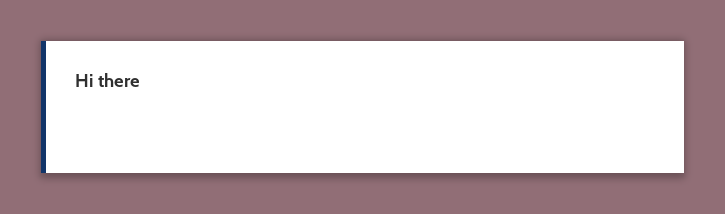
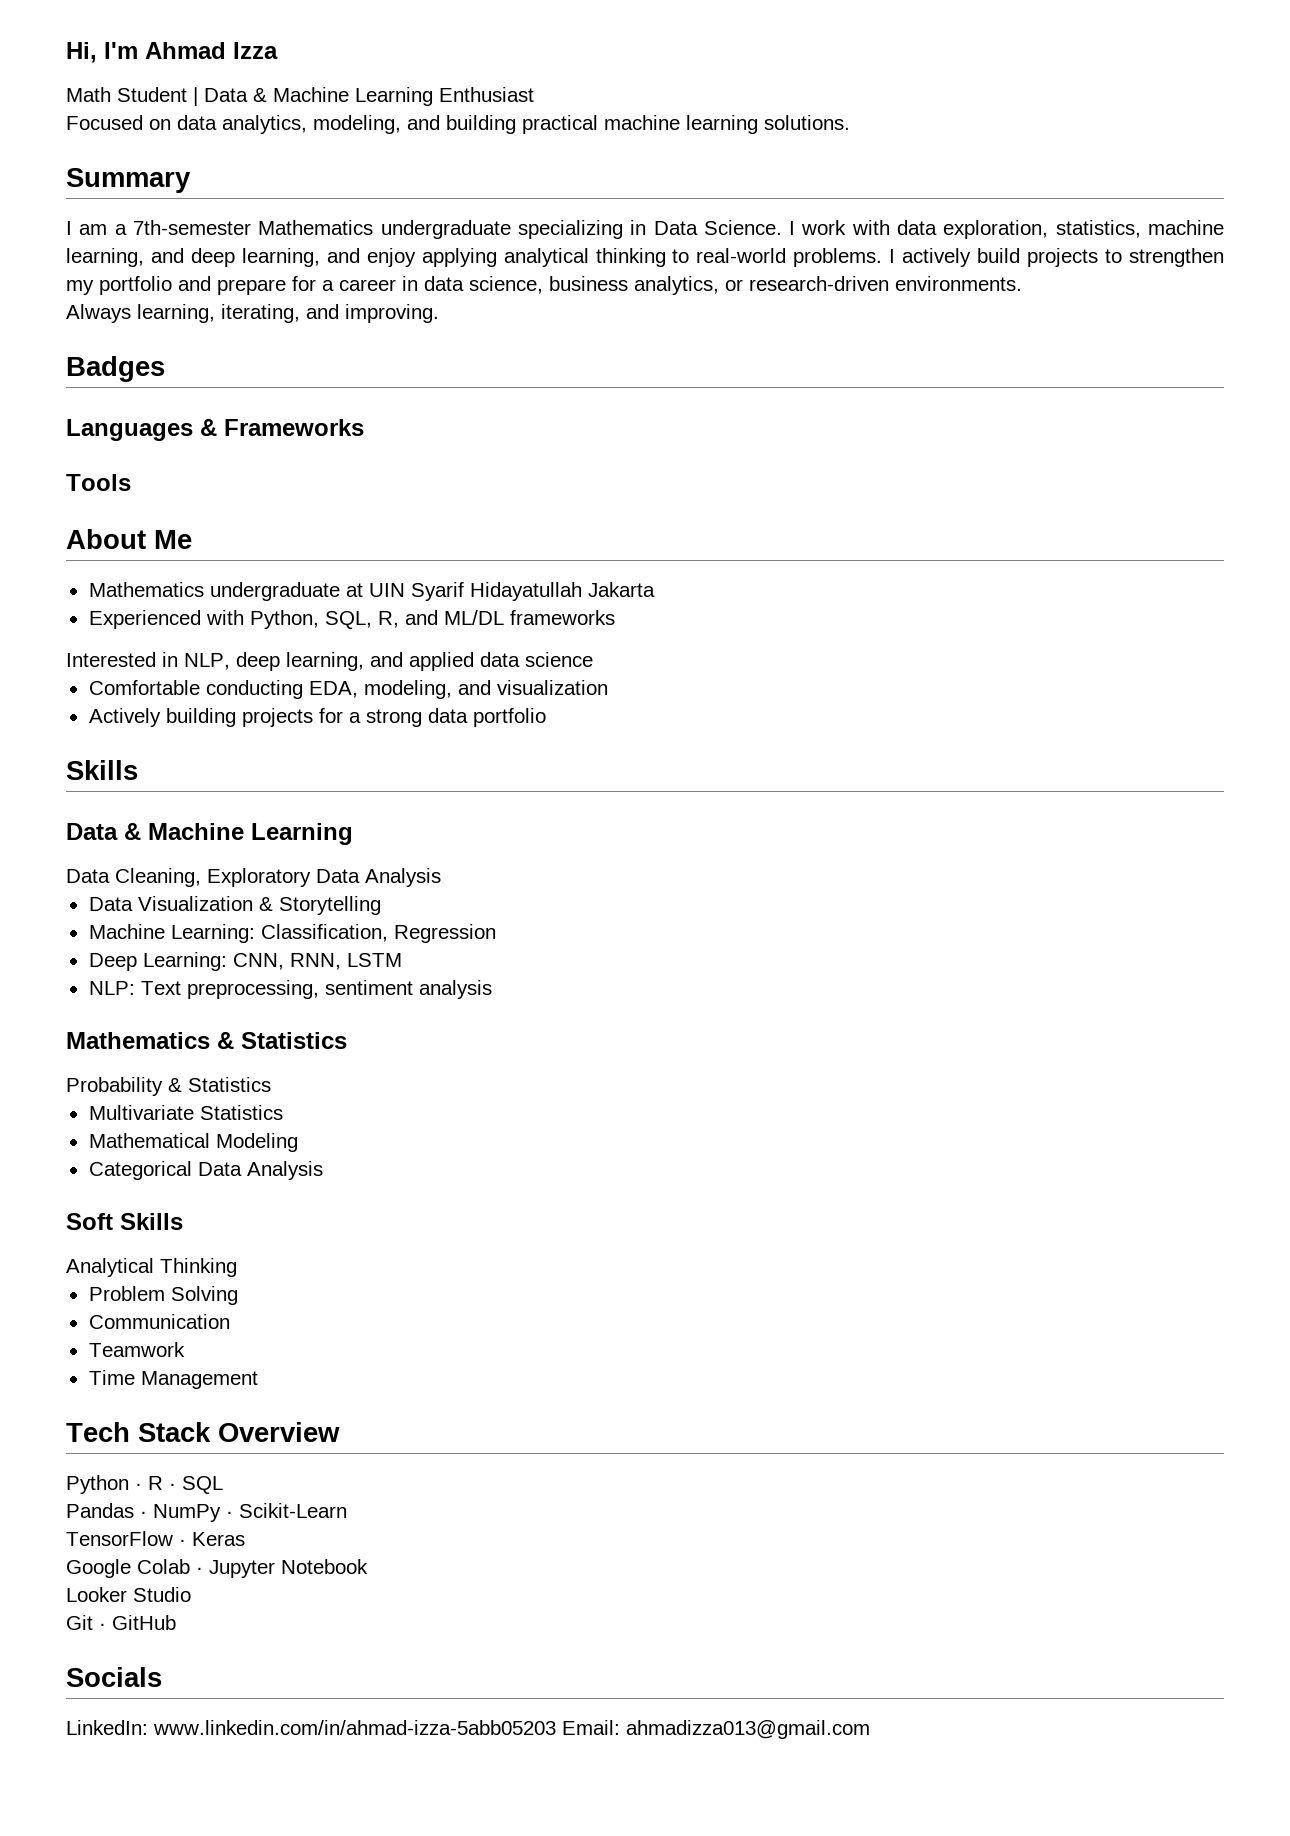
- Hi there
+ Hi, I'm Ahmad Izza
+ Math Student | Data & Machine Learning Enthusiast
+ Focused on data analytics, modeling, and building practical machine learning solutions.
+ Summary
+ I am a 7th-semester Mathematics undergraduate specializing in Data Science. I work with data exploration, statistics, machine learning, and deep learning, and enjoy applying analytical thinking to real-world problems. I actively build projects to strengthen my portfolio and prepare for a career in data science, business analytics, or research-driven environments.
+ Always learning, iterating, and improving.
+ Badges
+ Languages & Frameworks
+ Tools
+ About Me
+ Mathematics undergraduate at UIN Syarif Hidayatullah Jakarta
+ Experienced with Python, SQL, R, and ML/DL frameworks
+ Interested in NLP, deep learning, and applied data science
+ Comfortable conducting EDA, modeling, and visualization
+ Actively building projects for a strong data portfolio
+ Skills
+ Data & Machine Learning
+ Data Cleaning, Exploratory Data Analysis
+ Data Visualization & Storytelling
+ Machine Learning: Classification, Regression
+ Deep Learning: CNN, RNN, LSTM
+ NLP: Text preprocessing, sentiment analysis
+ Mathematics & Statistics
+ Probability & Statistics
+ Multivariate Statistics
+ Mathematical Modeling
+ Categorical Data Analysis
+ Soft Skills
+ Analytical Thinking
+ Problem Solving
+ Communication
+ Teamwork
+ Time Management
+ Tech Stack Overview
+ Python · R · SQL
+ Pandas · NumPy · Scikit-Learn
+ TensorFlow · Keras
+ Google Colab · Jupyter Notebook
+ Looker Studio
+ Git · GitHub
+ Socials
+ LinkedIn: www.linkedin.com/in/ahmad-izza-5abb05203 Email: ahmadizza013@gmail.com

